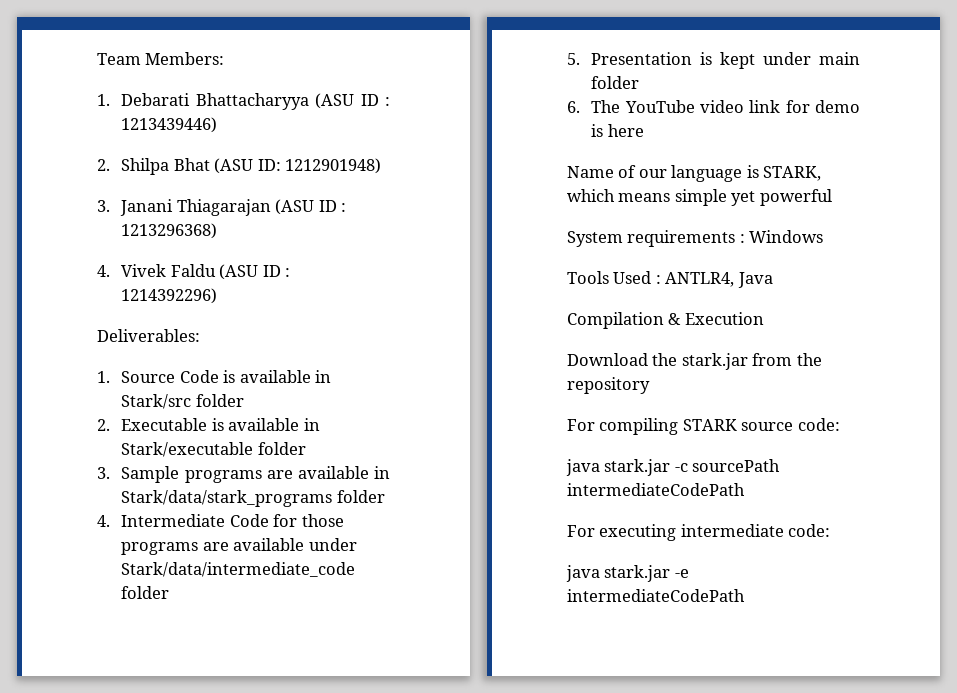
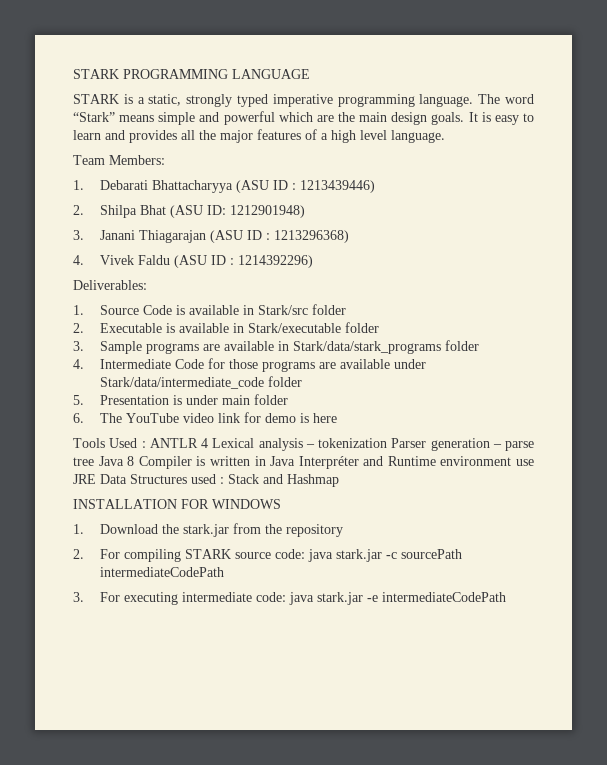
+ STARK PROGRAMMING LANGUAGE
+ STARK is a static, strongly typed imperative programming language. The word “Stark” means simple and powerful which are the main design goals. It is easy to learn and provides all the major features of a high level language.
- 5. Presentation is kept under main folder
+ 5. Presentation is under main folder
- Name of our language is STARK, which means simple yet powerful
- System requirements : Windows
- Tools Used : ANTLR4, Java
- Compilation & Execution
- Download the stark.jar from the repository
+ Tools Used : ANTLR 4 Lexical analysis – tokenization Parser generation – parse tree Java 8 Compiler is written in Java Interpréter and Runtime environment use JRE Data Structures used : Stack and Hashmap
+ INSTALLATION FOR WINDOWS
+ 1. Download the stark.jar from the repository
- For compiling STARK source code:
- java stark.jar -c sourcePath intermediateCodePath
+ 2. For compiling STARK source code: java stark.jar -c sourcePath intermediateCodePath
- For executing intermediate code:
- java stark.jar -e intermediateCodePath
+ 3. For executing intermediate code: java stark.jar -e intermediateCodePath

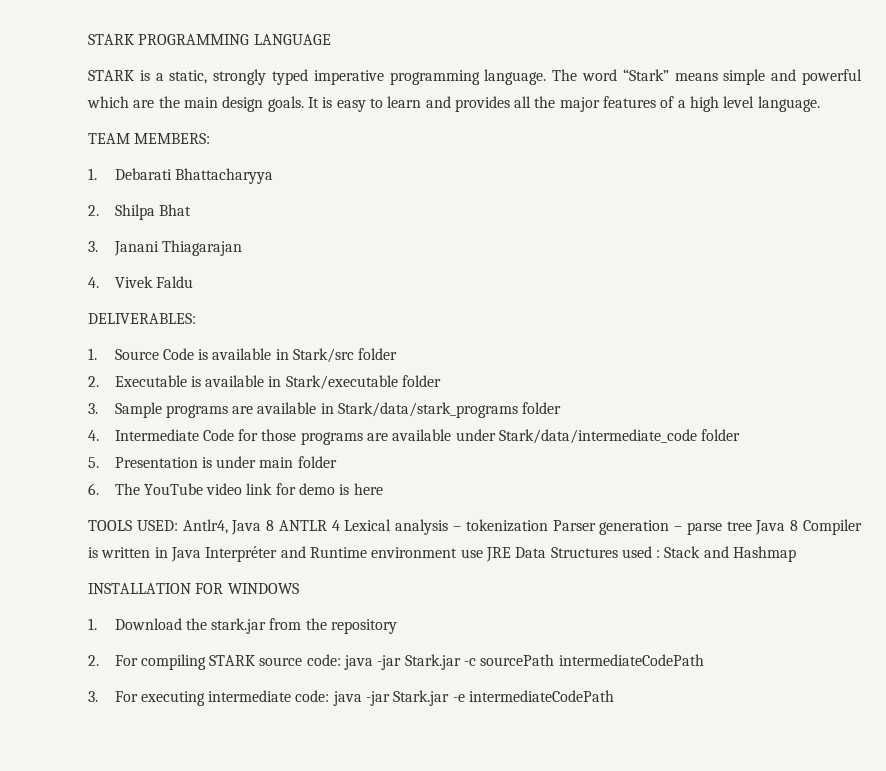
- Team Members:
+ TEAM MEMBERS:
- 1. Debarati Bhattacharyya (ASU ID : 1213439446)
+ 1. Debarati Bhattacharyya
- 2. Shilpa Bhat (ASU ID: 1212901948)
+ 2. Shilpa Bhat
- 3. Janani Thiagarajan (ASU ID : 1213296368)
+ 3. Janani Thiagarajan
- 4. Vivek Faldu (ASU ID : 1214392296)
- Deliverables:
+ 4. Vivek Faldu
+ DELIVERABLES:
- Tools Used : ANTLR 4 Lexical analysis – tokenization Parser generation – parse tree Java 8 Compiler is written in Java Interpréter and Runtime environment use JRE Data Structures used : Stack and Hashmap
+ TOOLS USED: Antlr4, Java 8 ANTLR 4 Lexical analysis – tokenization Parser generation – parse tree Java 8 Compiler is written in Java Interpréter and Runtime environment use JRE Data Structures used : Stack and Hashmap
- 2. For compiling STARK source code: java stark.jar -c sourcePath intermediateCodePath
+ 2. For compiling STARK source code: java -jar Stark.jar -c sourcePath intermediateCodePath
- 3. For executing intermediate code: java stark.jar -e intermediateCodePath
+ 3. For executing intermediate code: java -jar Stark.jar -e intermediateCodePath

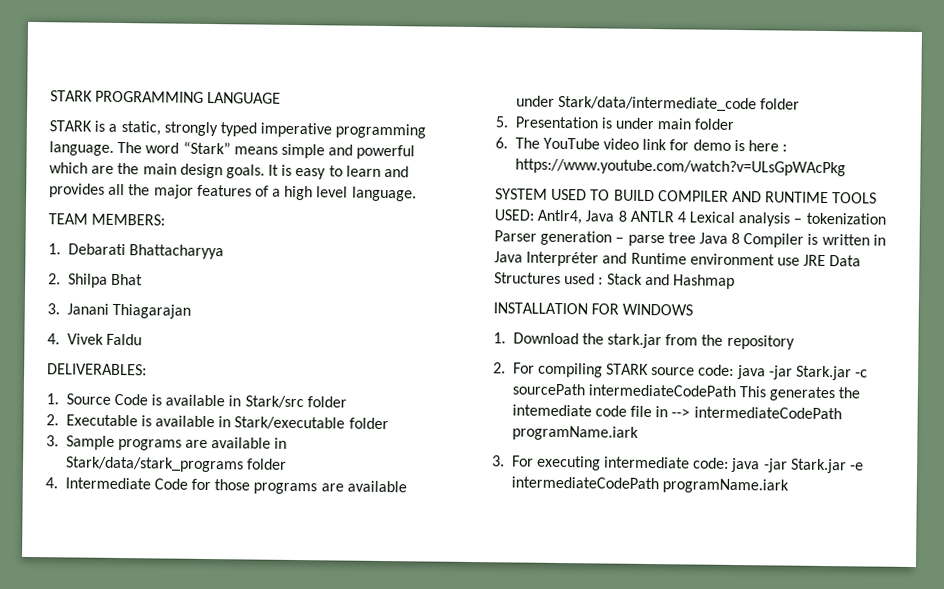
- 6. The YouTube video link for demo is here
- TOOLS USED: Antlr4, Java 8 ANTLR 4 Lexical analysis – tokenization Parser generation – parse tree Java 8 Compiler is written in Java Interpréter and Runtime environment use JRE Data Structures used : Stack and Hashmap
+ 6. The YouTube video link for demo is here : https://www.youtube.com/watch?v=ULsGpWAcPkg
+ SYSTEM USED TO BUILD COMPILER AND RUNTIME TOOLS USED: Antlr4, Java 8 ANTLR 4 Lexical analysis – tokenization Parser generation – parse tree Java 8 Compiler is written in Java Interpréter and Runtime environment use JRE Data Structures used : Stack and Hashmap
- 2. For compiling STARK source code: java -jar Stark.jar -c sourcePath intermediateCodePath
+ 2. For compiling STARK source code: java -jar Stark.jar -c sourcePath intermediateCodePath This generates the intemediate code file in --> intermediateCodePath programName.iark
- 3. For executing intermediate code: java -jar Stark.jar -e intermediateCodePath
+ 3. For executing intermediate code: java -jar Stark.jar -e intermediateCodePath programName.iark

